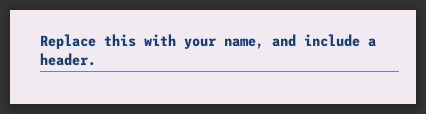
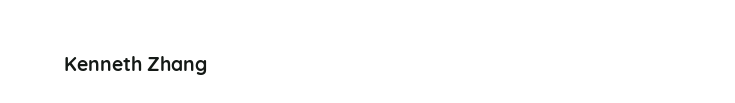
- Replace this with your name, and include a header.
+ Kenneth Zhang

